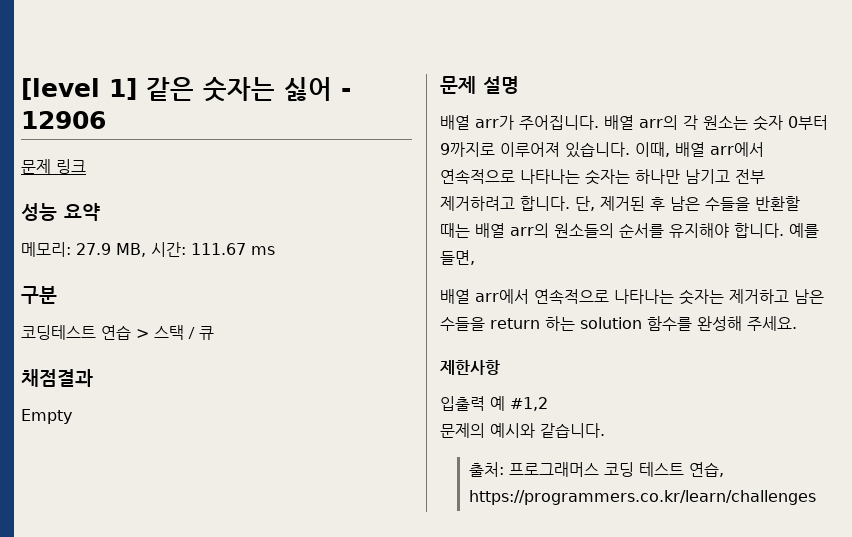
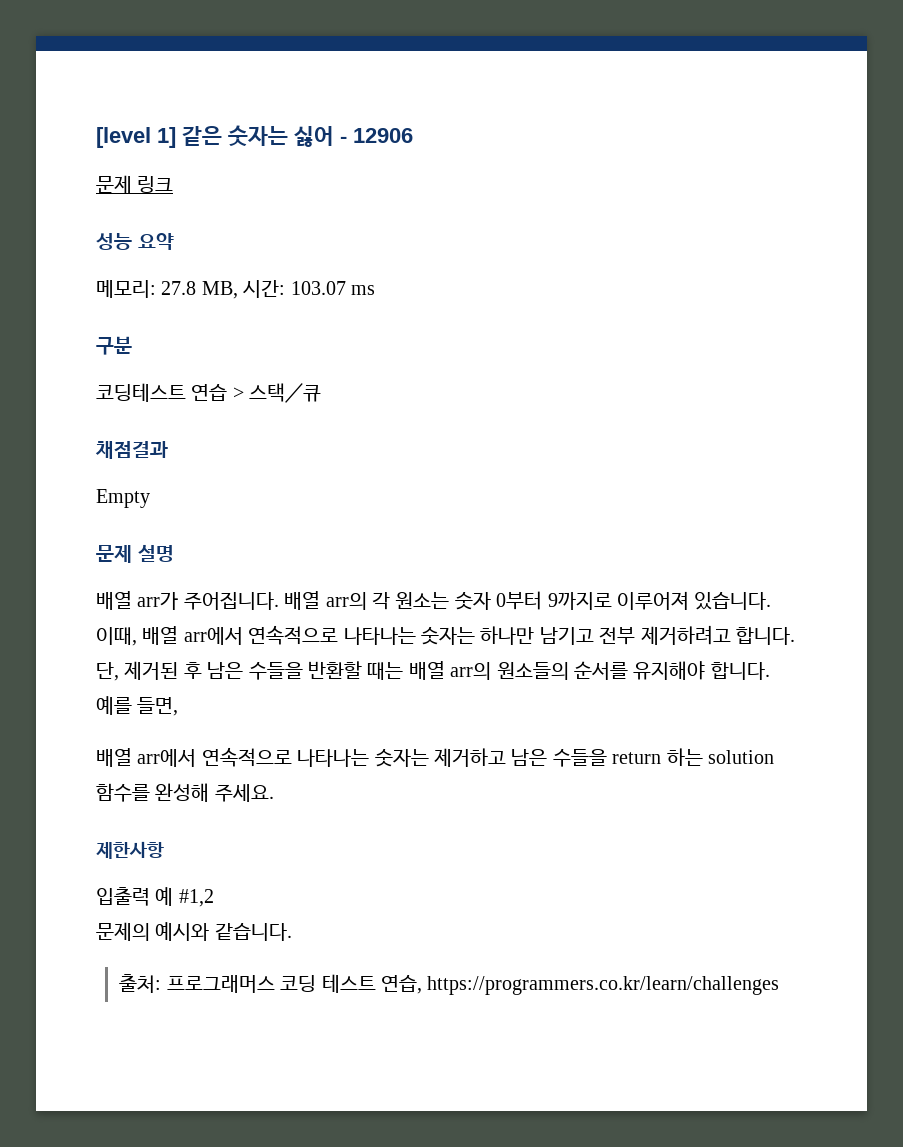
- 메모리: 27.9 MB, 시간: 111.67 ms
+ 메모리: 27.8 MB, 시간: 103.07 ms

